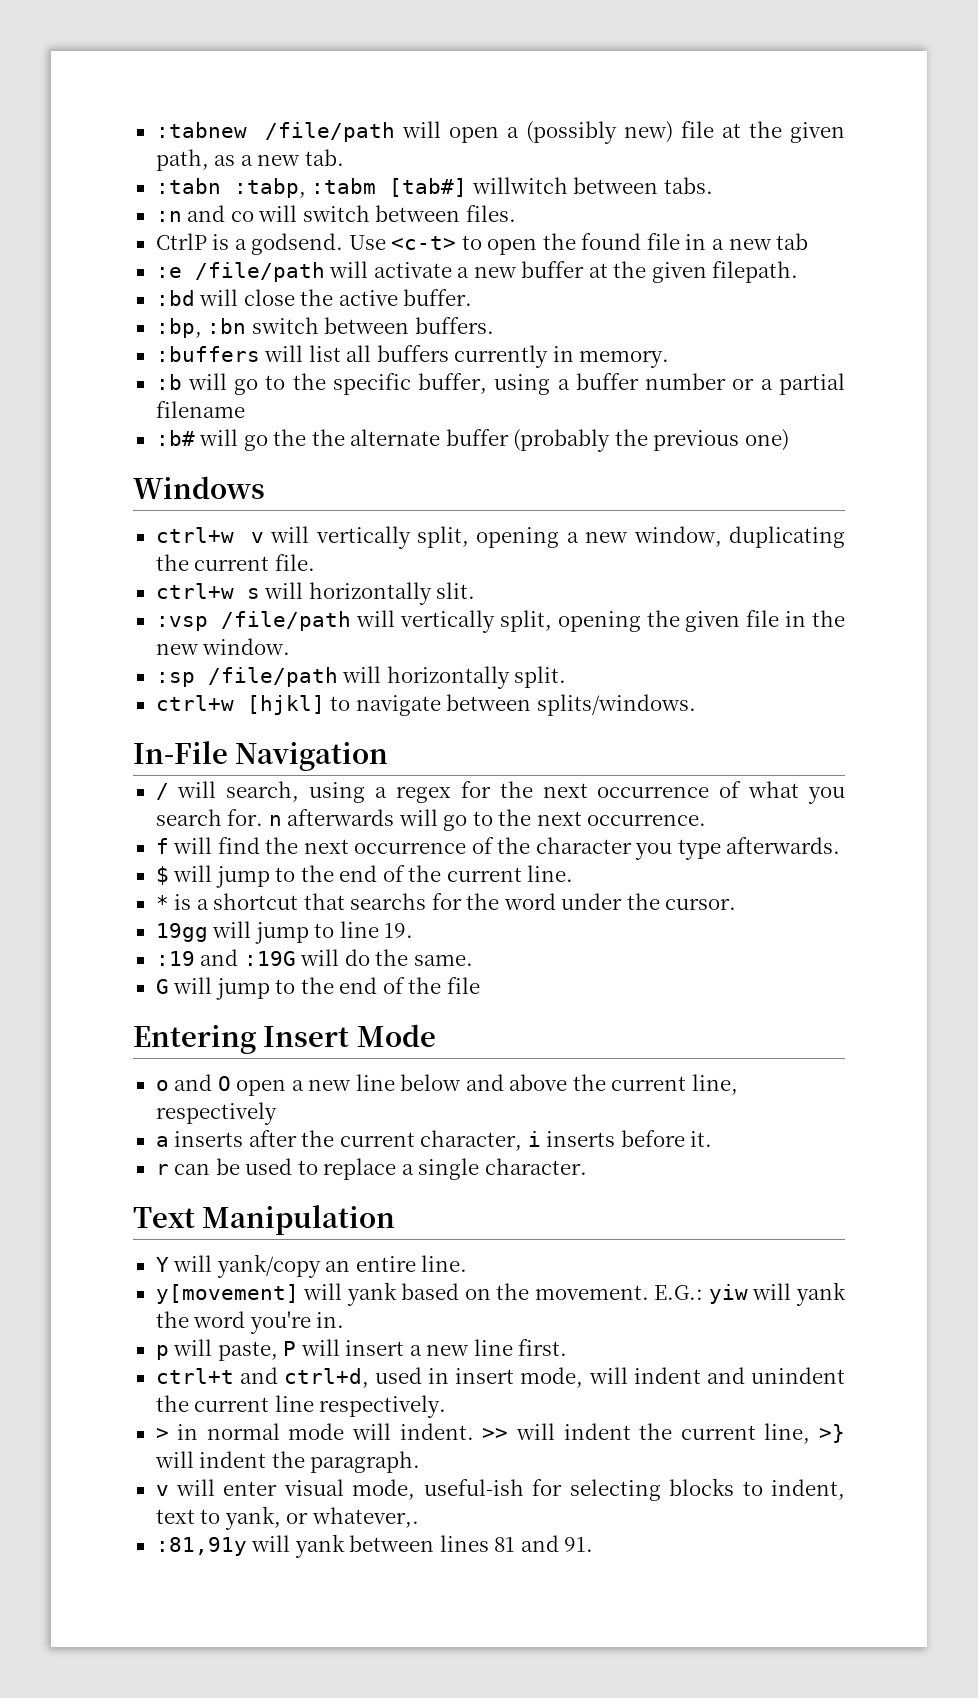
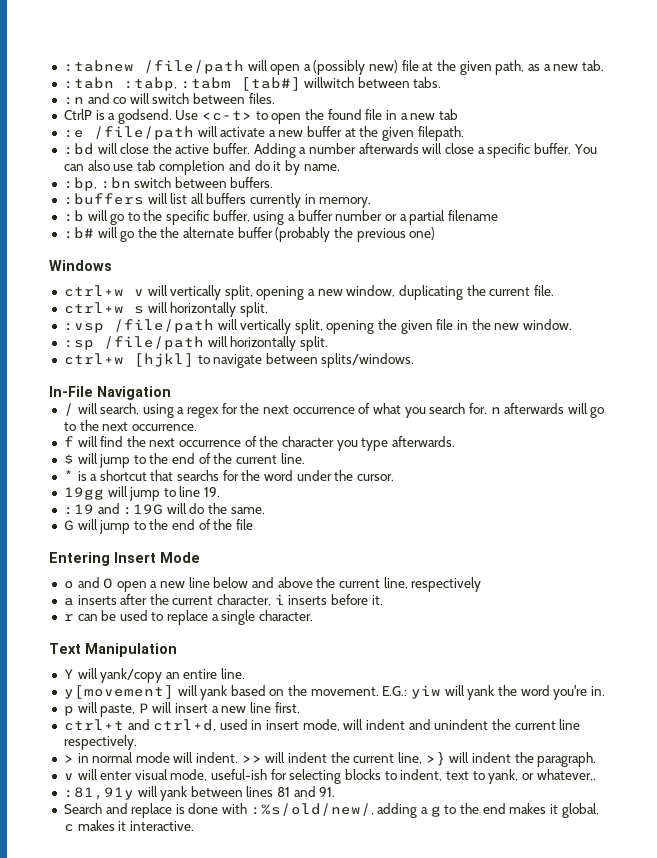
+ Adding a number afterwards will close a specific buffer. You can also use tab completion and do it by name.
- ctrl+w s will horizontally slit.
+ ctrl+w s will horizontally split.
+ Search and replace is done with :%s/old/new/, adding a g to the end makes it global, c makes it interactive.

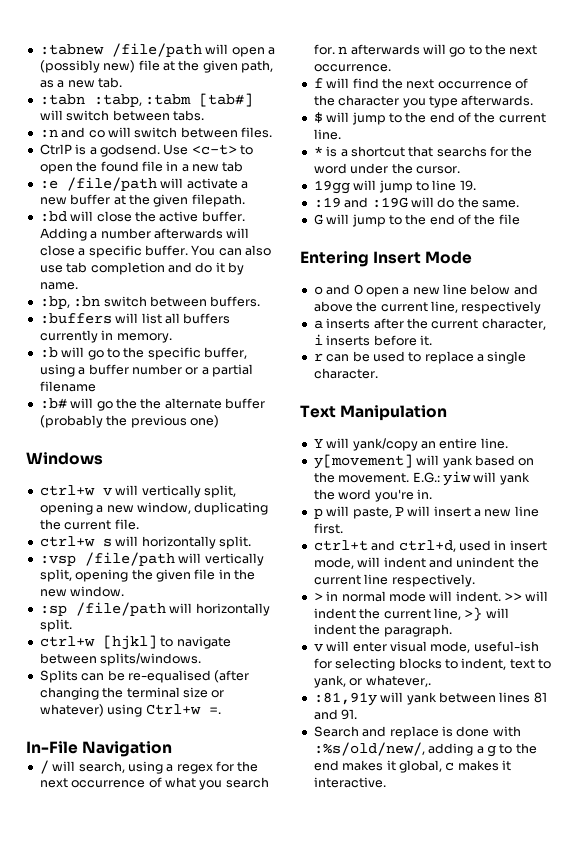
- :tabn :tabp, :tabm [tab#] willwitch between tabs.
+ :tabn :tabp, :tabm [tab#] will switch between tabs.
+ Splits can be re-equalised (after changing the terminal size or whatever) using Ctrl+w =.

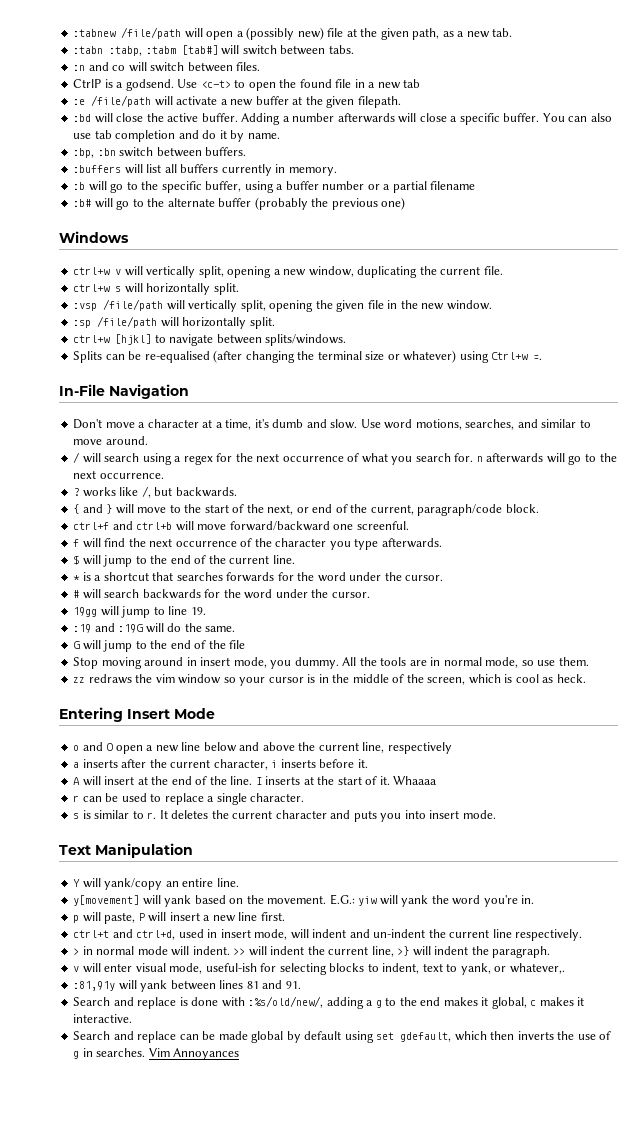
- :b# will go the the alternate buffer (probably the previous one)
+ :b# will go to the alternate buffer (probably the previous one)
+ Don't move a character at a time, it's dumb and slow. Use word motions, searches, and similar to move around.
- / will search, using a regex for the next occurrence of what you search for. n afterwards will go to the next occurrence.
+ / will search using a regex for the next occurrence of what you search for. n afterwards will go to the next occurrence.
+ ? works like /, but backwards.
+ { and } will move to the start of the next, or end of the current, paragraph/code block.
+ ctrl+f and ctrl+b will move forward/backward one screenful.
- * is a shortcut that searchs for the word under the cursor.
+ * is a shortcut that searches forwards for the word under the cursor.
+ # will search backwards for the word under the cursor.
+ Stop moving around in insert mode, you dummy. All the tools are in normal mode, so use them.
+ zz redraws the vim window so your cursor is in the middle of the screen, which is cool as heck.
+ A will insert at the end of the line. I inserts at the start of it. Whaaaa
+ s is similar to r. It deletes the current character and puts you into insert mode.
- ctrl+t and ctrl+d, used in insert mode, will indent and unindent the current line respectively.
+ ctrl+t and ctrl+d, used in insert mode, will indent and un-indent the current line respectively.
+ Search and replace can be made global by default using set gdefault, which then inverts the use of g in searches. Vim Annoyances

